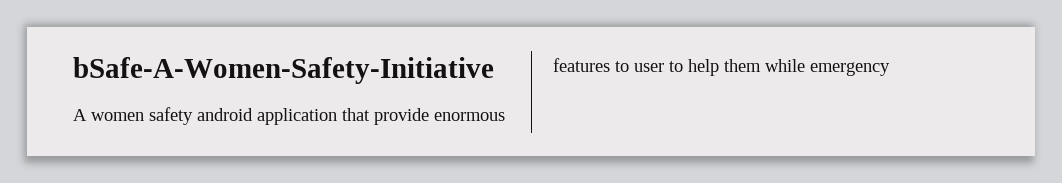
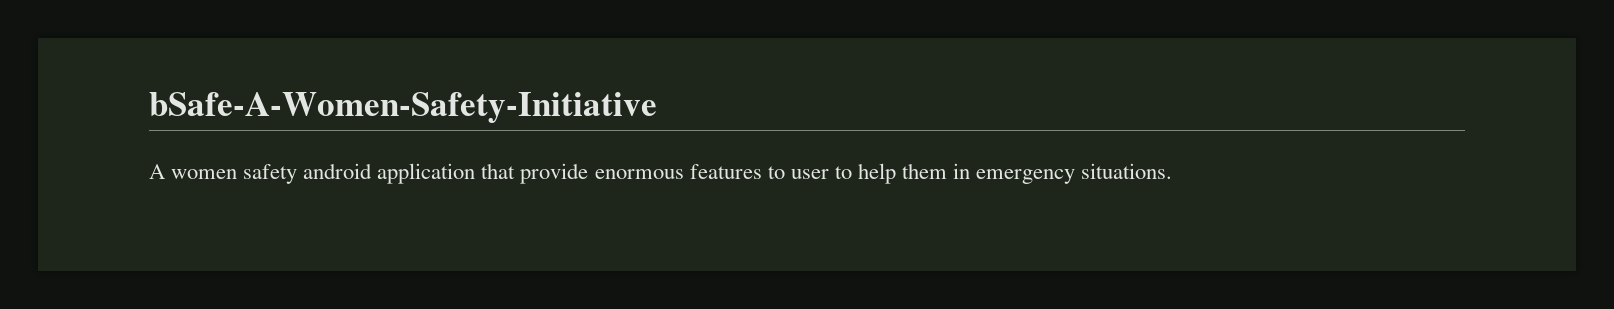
- A women safety android application that provide enormous features to user to help them while emergency
+ A women safety android application that provide enormous features to user to help them in emergency situations.

